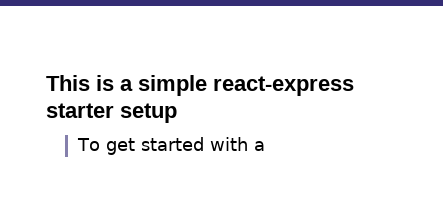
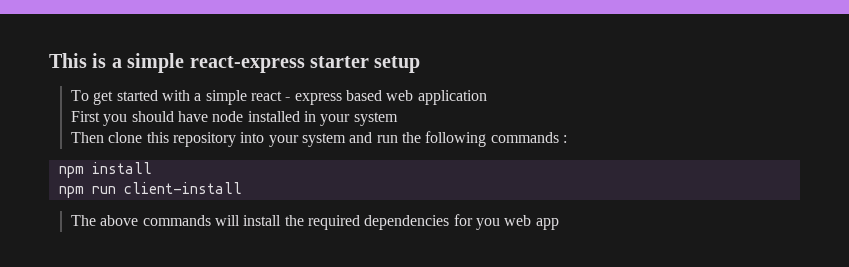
- To get started with a
+ To get started with a simple react - express based web application
+ First you should have node installed in your system
+ Then clone this repository into your system and run the following commands :
+ npm install
+ npm run client-install
+ The above commands will install the required dependencies for you web app

